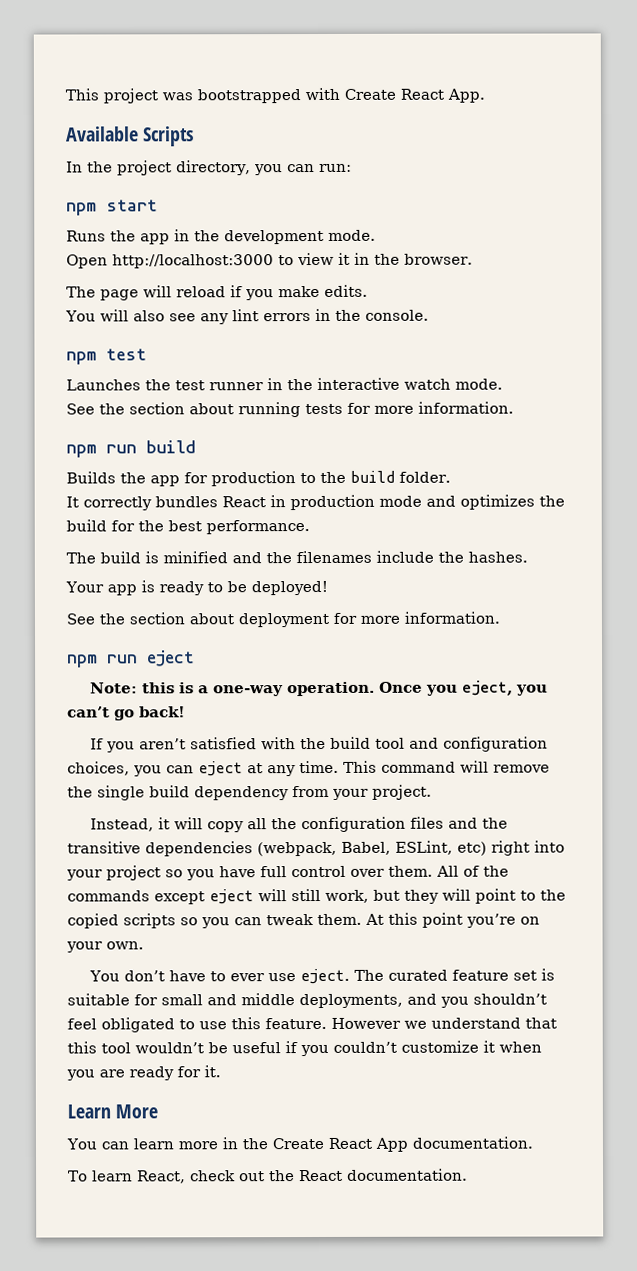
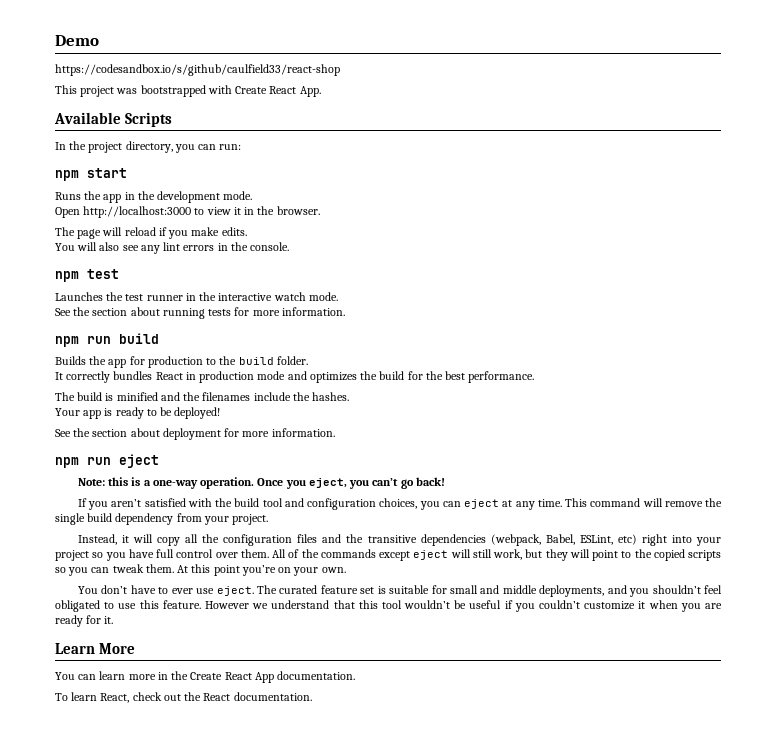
+ Demo
+ https://codesandbox.io/s/github/caulfield33/react-shop

